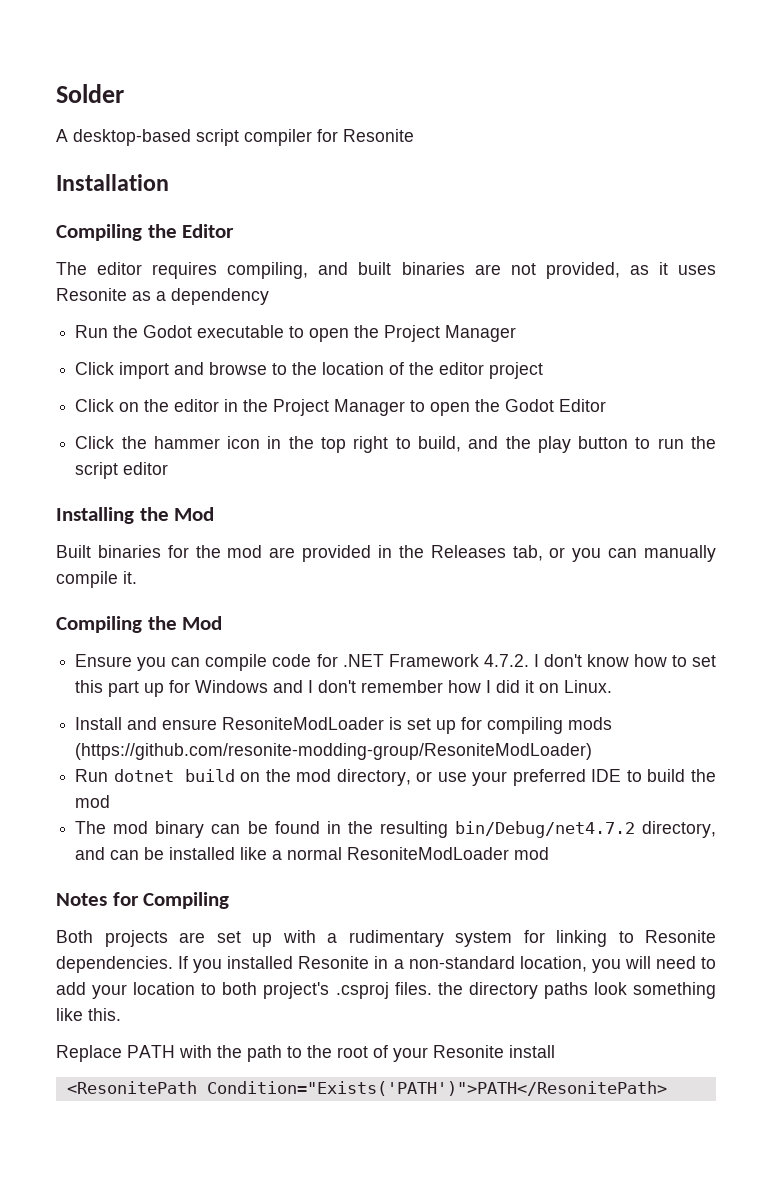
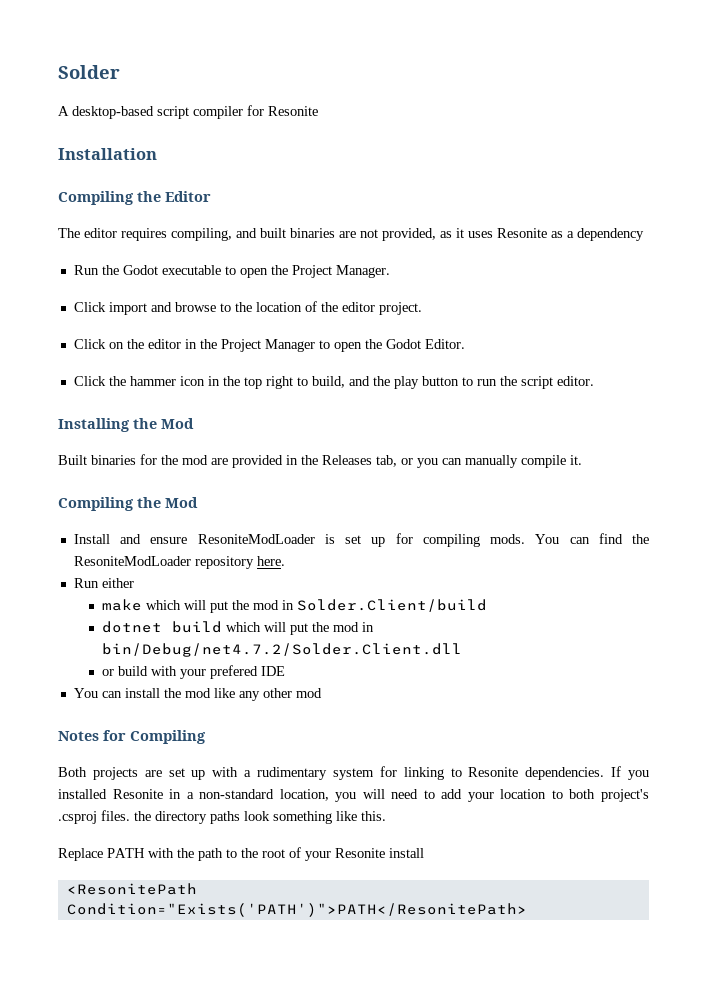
- Run the Godot executable to open the Project Manager
+ Run the Godot executable to open the Project Manager.
- Click import and browse to the location of the editor project
+ Click import and browse to the location of the editor project.
- Click on the editor in the Project Manager to open the Godot Editor
+ Click on the editor in the Project Manager to open the Godot Editor.
- Click the hammer icon in the top right to build, and the play button to run the script editor
+ Click the hammer icon in the top right to build, and the play button to run the script editor.
- Ensure you can compile code for .NET Framework 4.7.2. I don't know how to set this part up for Windows and I don't remember how I did it on Linux.
- Install and ensure ResoniteModLoader is set up for compiling mods (https://github.com/resonite-modding-group/ResoniteModLoader)
- Run dotnet build on the mod directory, or use your preferred IDE to build the mod
- The mod binary can be found in the resulting bin/Debug/net4.7.2 directory, and can be installed like a normal ResoniteModLoader mod
+ Install and ensure ResoniteModLoader is set up for compiling mods. You can find the ResoniteModLoader repository here.
+ Run either
+ make which will put the mod in Solder.Client/build
+ dotnet build which will put the mod in bin/Debug/net4.7.2/Solder.Client.dll
+ or build with your prefered IDE
+ You can install the mod like any other mod

